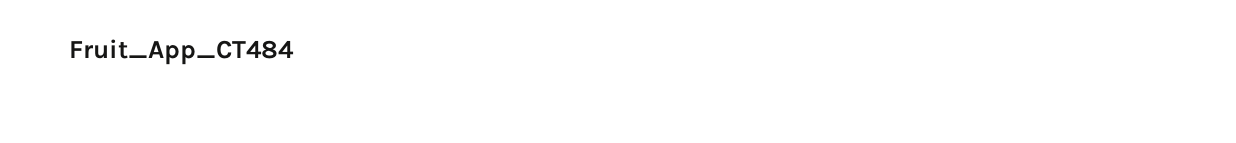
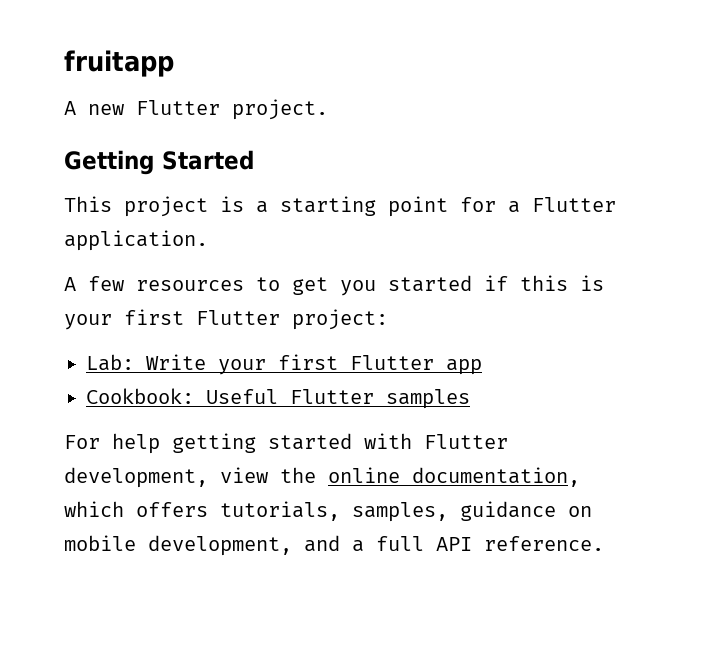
- Fruit_App_CT484
+ fruitapp
+ A new Flutter project.
+ Getting Started
+ This project is a starting point for a Flutter application.
+ A few resources to get you started if this is your first Flutter project:
+ Lab: Write your first Flutter app
+ Cookbook: Useful Flutter samples
+ For help getting started with Flutter development, view the online documentation, which offers tutorials, samples, guidance on mobile development, and a full API reference.

